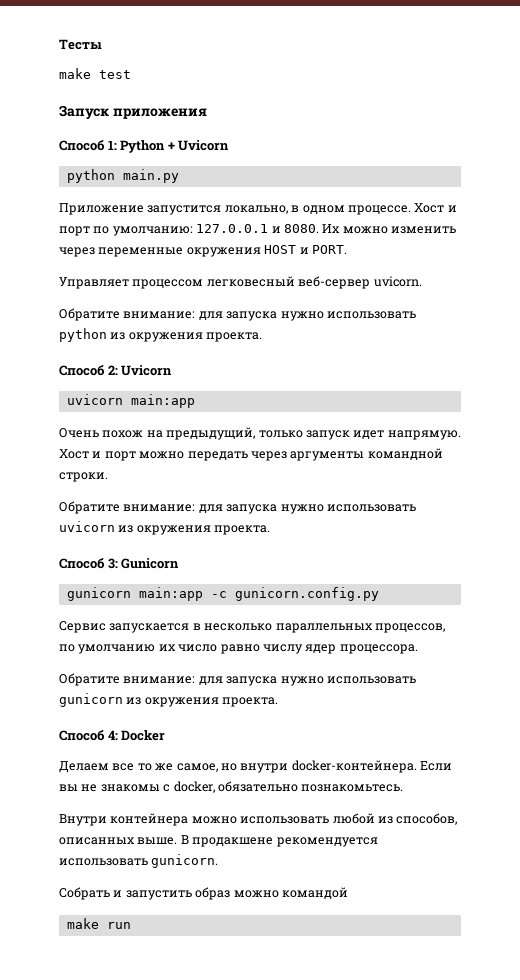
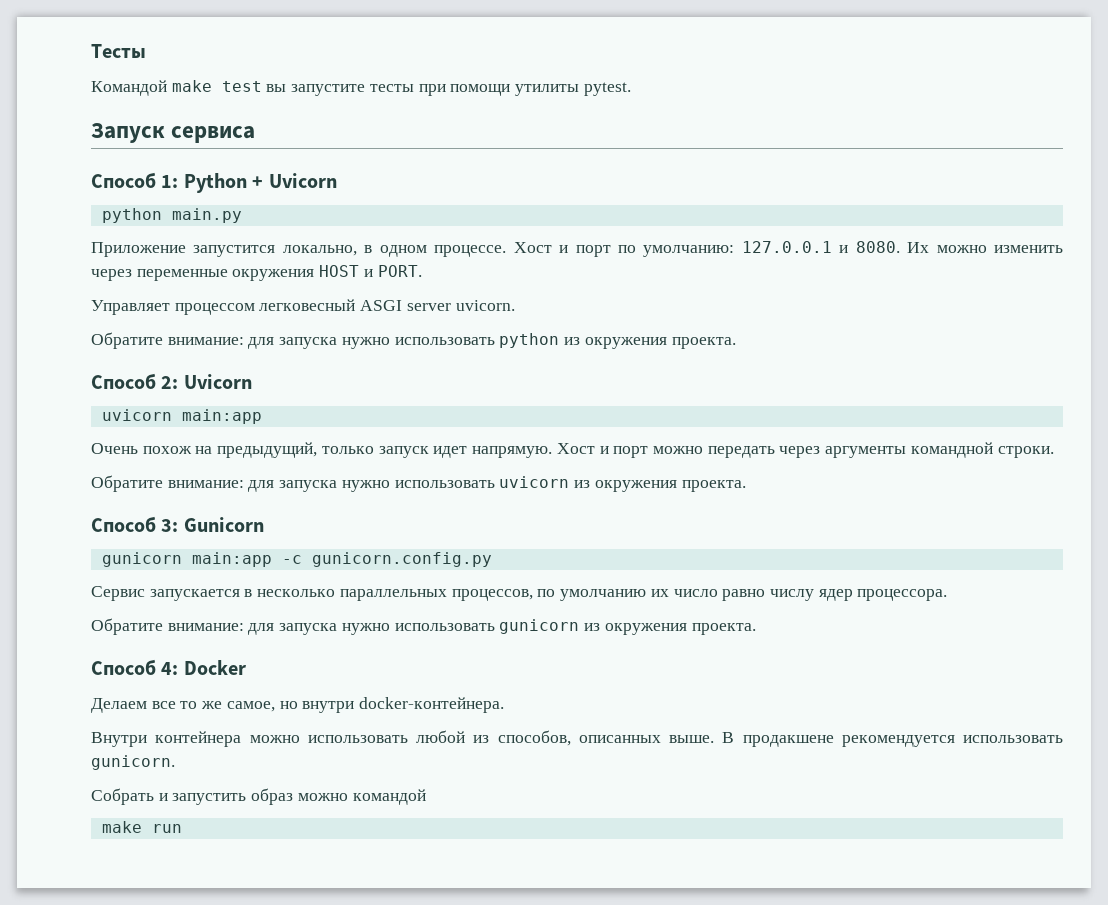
- make test
+ Командой make test вы запустите тесты при помощи утилиты pytest.
- Запуск приложения
+ Запуск сервиса
- Управляет процессом легковесный веб-сервер uvicorn.
+ Управляет процессом легковесный ASGI server uvicorn.
- Если вы не знакомы с docker, обязательно познакомьтесь.

